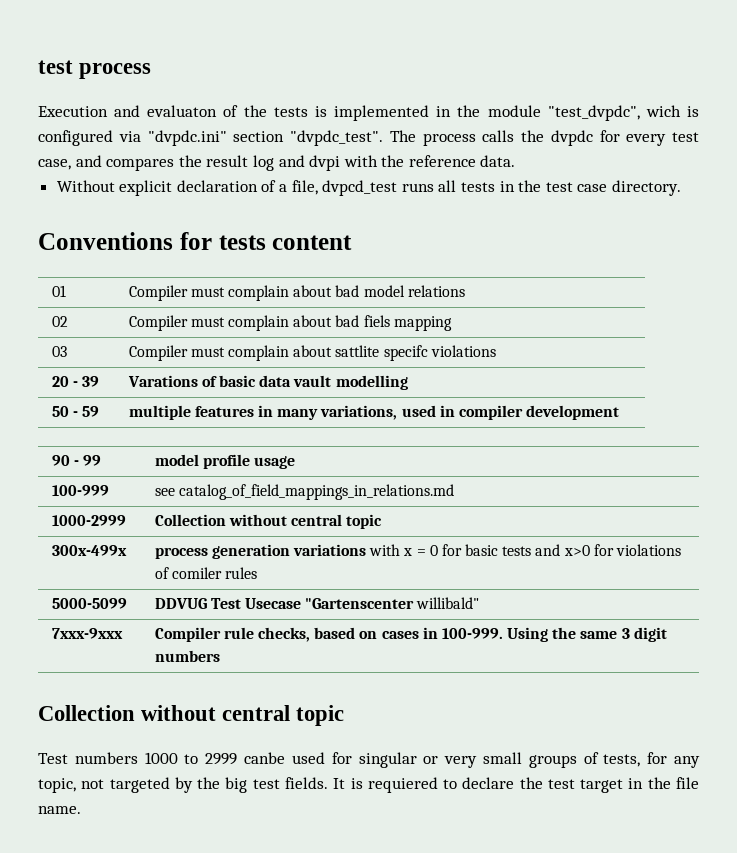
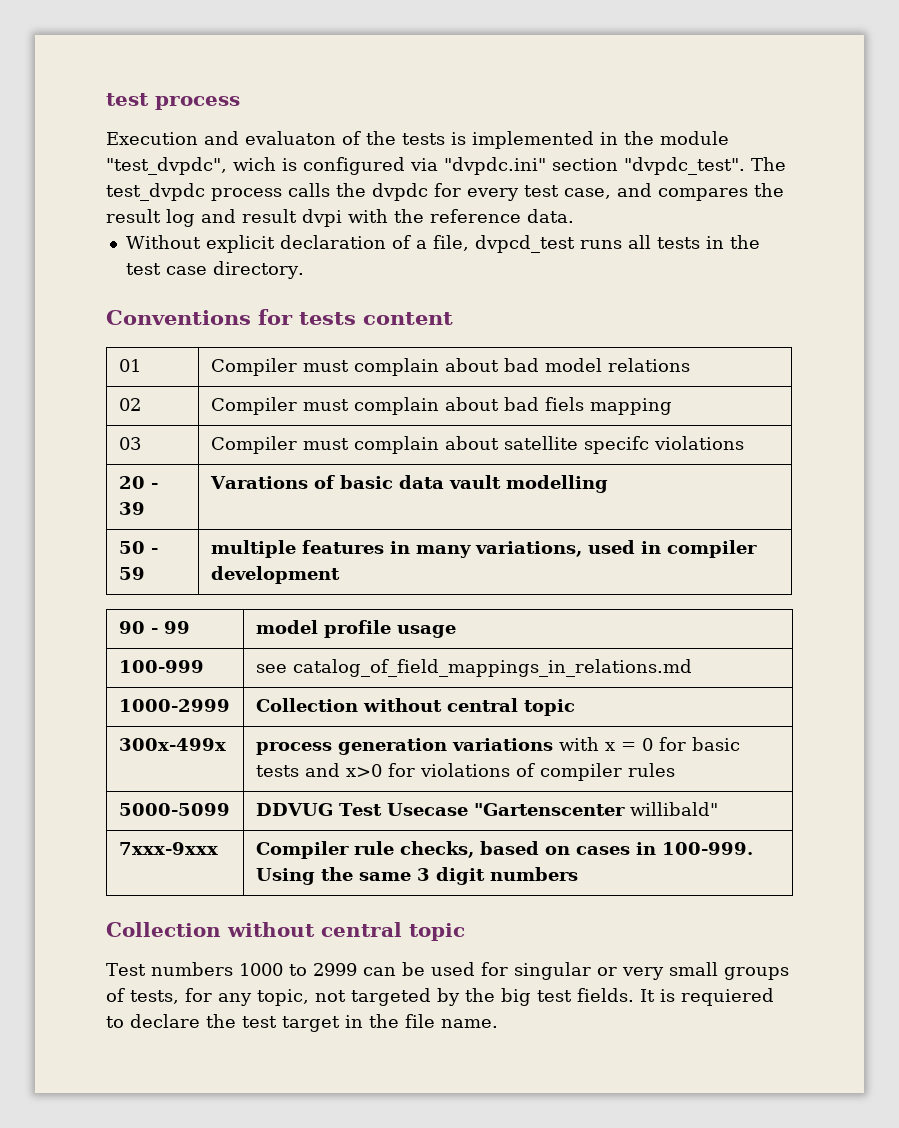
- The process calls the dvpdc for every test case, and compares the result log and dvpi with the reference data.
+ The test_dvpdc process calls the dvpdc for every test case, and compares the result log and result dvpi with the reference data.
- 03 | Compiler must complain about sattlite specifc violations
+ 03 | Compiler must complain about satellite specifc violations
- 300x-499x | process generation variations with x = 0 for basic tests and x>0 for violations of comiler rules
+ 300x-499x | process generation variations with x = 0 for basic tests and x>0 for violations of compiler rules
- Test numbers 1000 to 2999 canbe used for singular or very small groups of tests, for any topic, not targeted by the big test fields.
+ Test numbers 1000 to 2999 can be used for singular or very small groups of tests, for any topic, not targeted by the big test fields.

